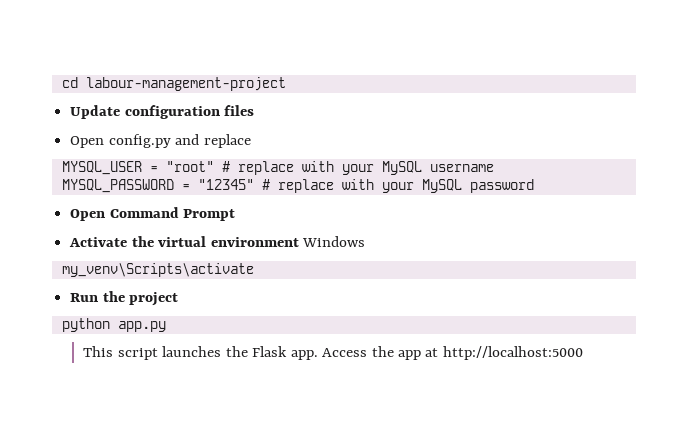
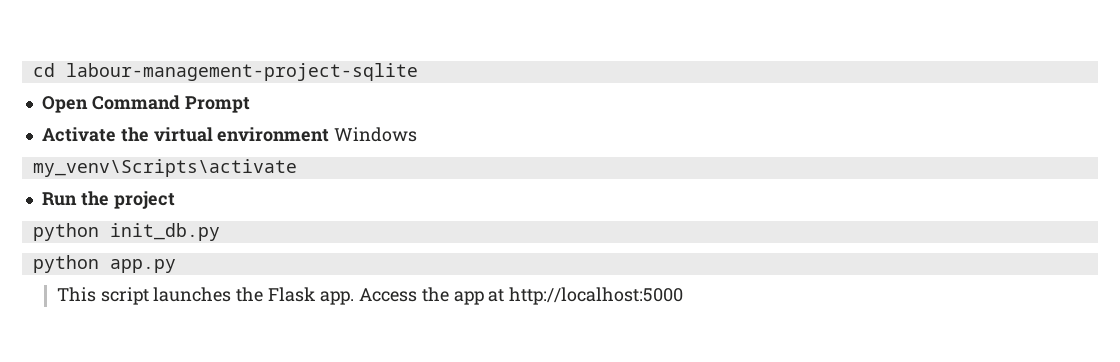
- cd labour-management-project
- Update configuration files
- Open config.py and replace
- MYSQL_USER = "root" # replace with your MySQL username
- MYSQL_PASSWORD = "12345" # replace with your MySQL password
+ cd labour-management-project-sqlite
+ python init_db.py

